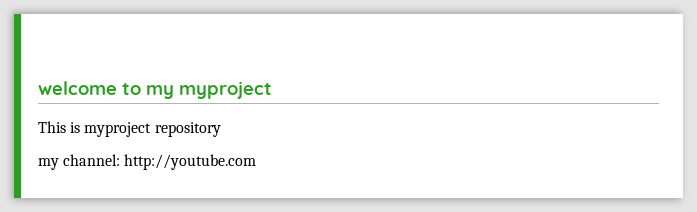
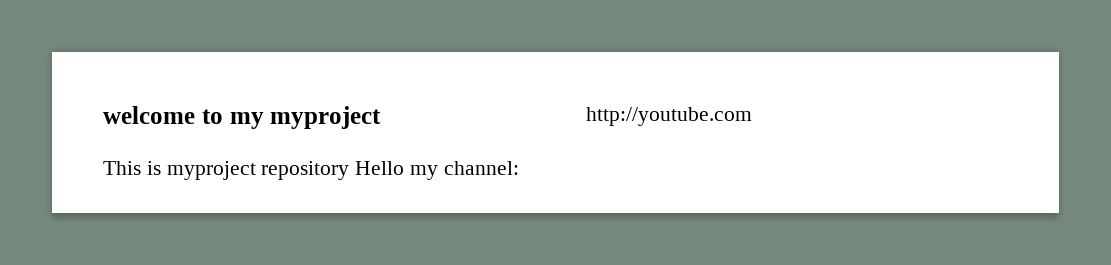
- This is myproject repository
- my channel: http://youtube.com
+ This is myproject repository Hello my channel: http://youtube.com

